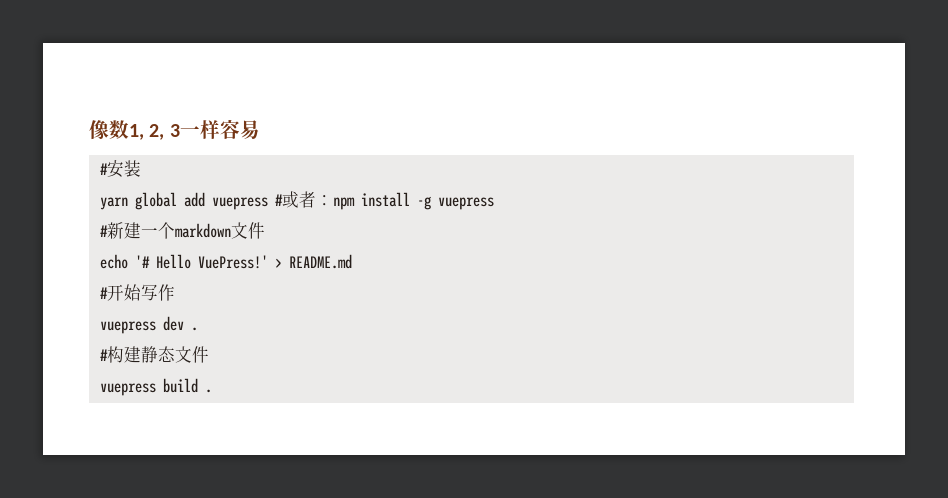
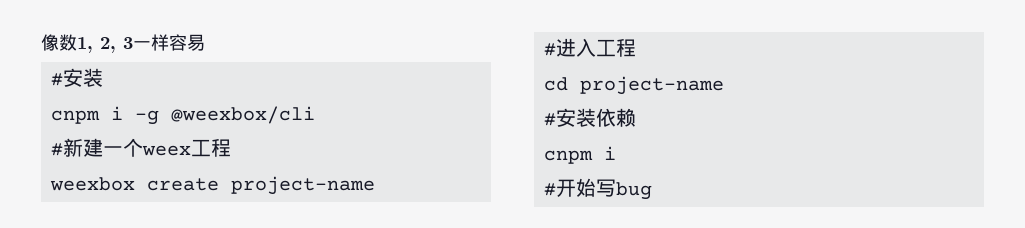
- yarn global add vuepress #或者：npm install -g vuepress
- #新建一个markdown文件
- echo '# Hello VuePress!' > README.md
- #开始写作
- vuepress dev .
- #构建静态文件
- vuepress build .
+ cnpm i -g @weexbox/cli
+ #新建一个weex工程
+ weexbox create project-name
+ #进入工程
+ cd project-name
+ #安装依赖
+ cnpm i
+ #开始写bug

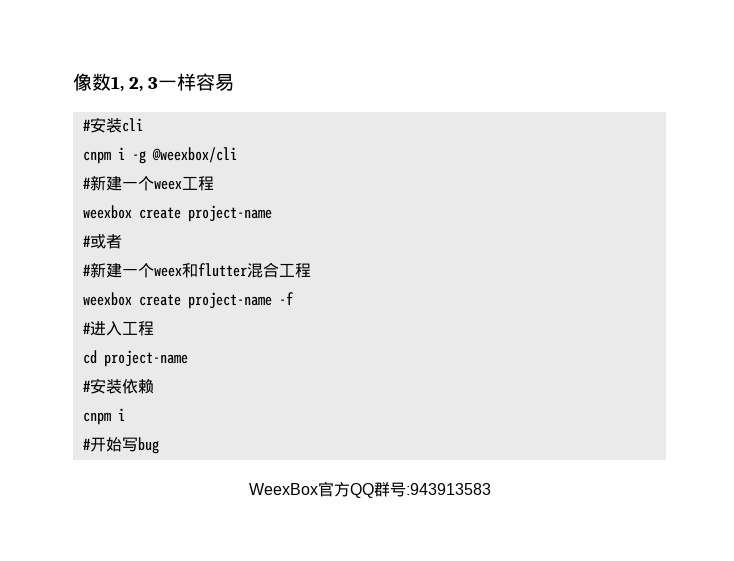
  像数1, 2, 3一样容易
- #安装
+ #安装cli
+ #或者
+ #新建一个weex和flutter混合工程
+ weexbox create project-name -f
+ WeexBox官方QQ群号:943913583

